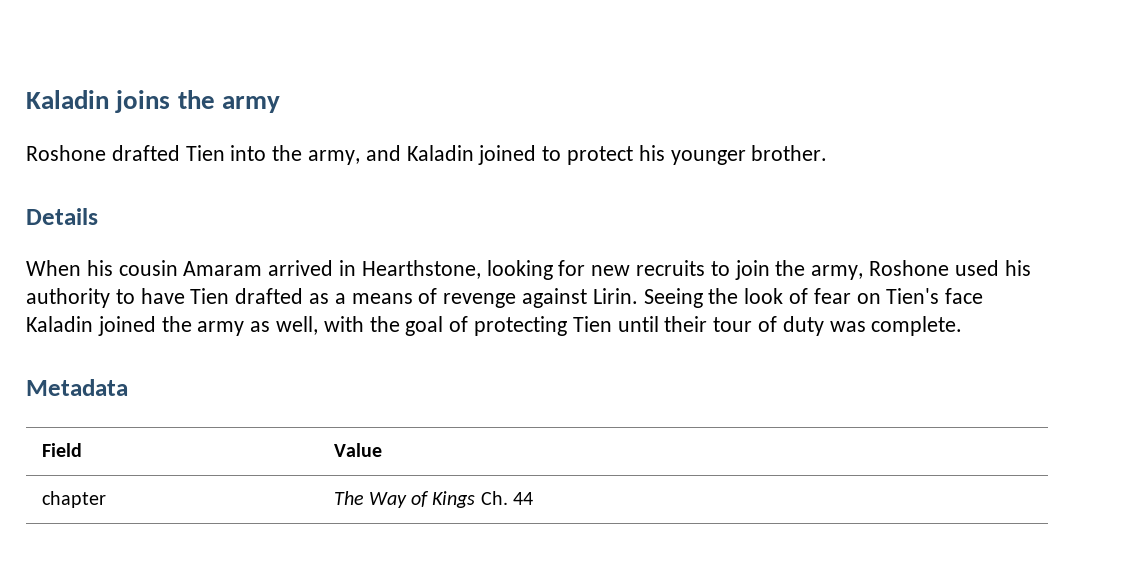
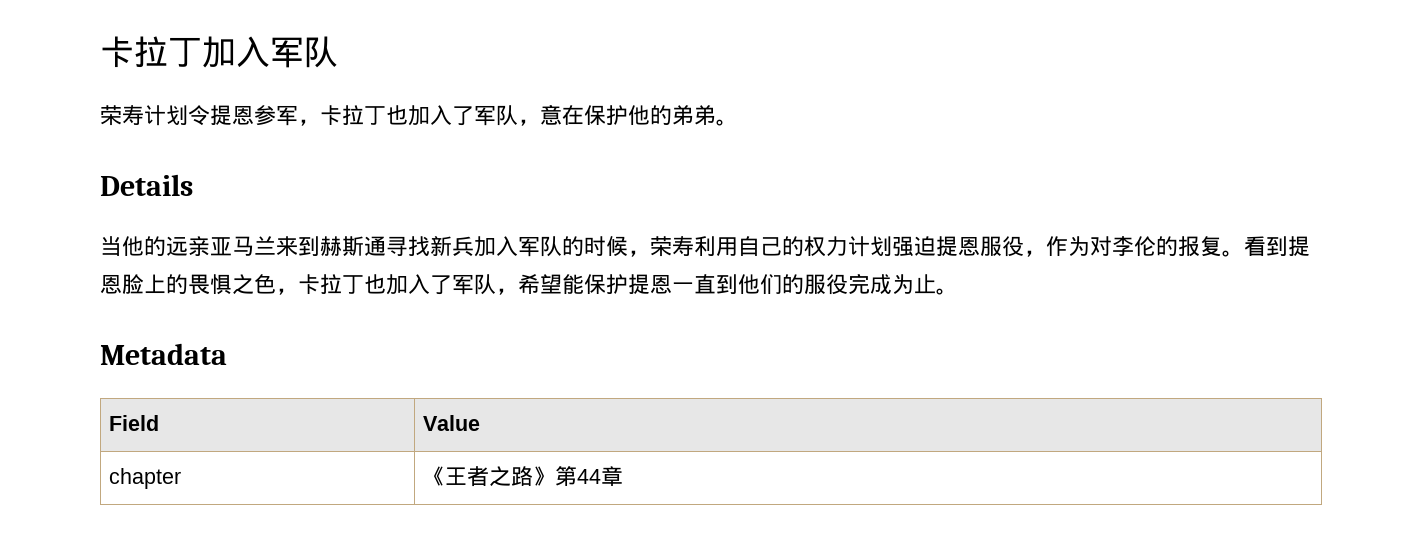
- Kaladin joins the army
- Roshone drafted Tien into the army, and Kaladin joined to protect his younger brother.
+ 卡拉丁加入军队
+ 荣寿计划令提恩参军，卡拉丁也加入了军队，意在保护他的弟弟。
  Details
- When his cousin Amaram arrived in Hearthstone, looking for new recruits to join the army, Roshone used his authority to have Tien drafted as a means of revenge against Lirin. Seeing the look of fear on Tien's face Kaladin joined the army as well, with the goal of protecting Tien until their tour of duty was complete.
+ 当他的远亲亚马兰来到赫斯通寻找新兵加入军队的时候，荣寿利用自己的权力计划强迫提恩服役，作为对李伦的报复。看到提恩脸上的畏惧之色，卡拉丁也加入了军队，希望能保护提恩一直到他们的服役完成为止。
  Metadata
  Field | Value
- chapter | The Way of Kings Ch. 44
+ chapter | 《王者之路》第44章

